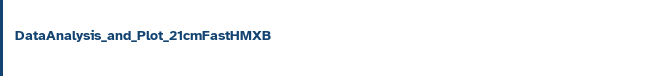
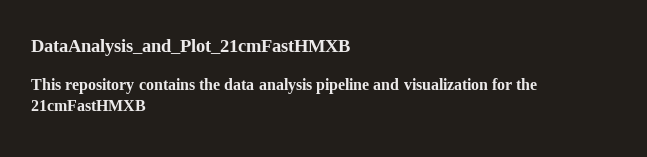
+ This repository contains the data analysis pipeline and visualization for the 21cmFastHMXB

